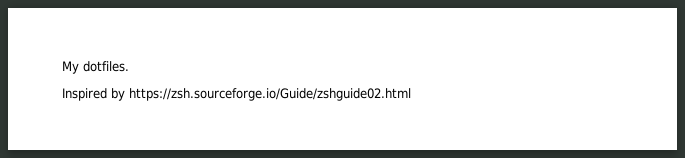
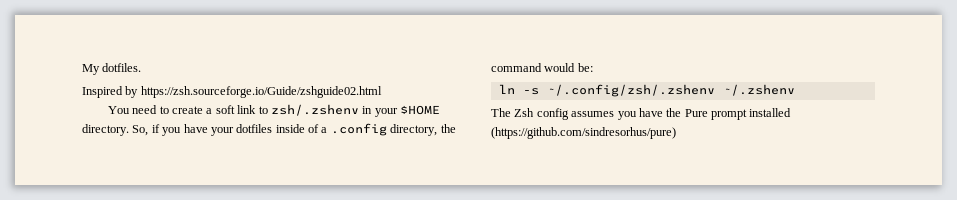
+ You need to create a soft link to zsh/.zshenv in your $HOME directory. So, if you have your dotfiles inside of a .config directory, the command would be:
+ ln -s ~/.config/zsh/.zshenv ~/.zshenv
+ The Zsh config assumes you have the Pure prompt installed (https://github.com/sindresorhus/pure)

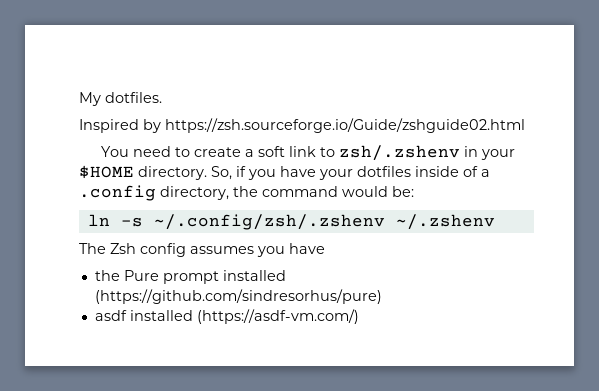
- The Zsh config assumes you have the Pure prompt installed (https://github.com/sindresorhus/pure)
+ The Zsh config assumes you have
+ the Pure prompt installed (https://github.com/sindresorhus/pure)
+ asdf installed (https://asdf-vm.com/)

